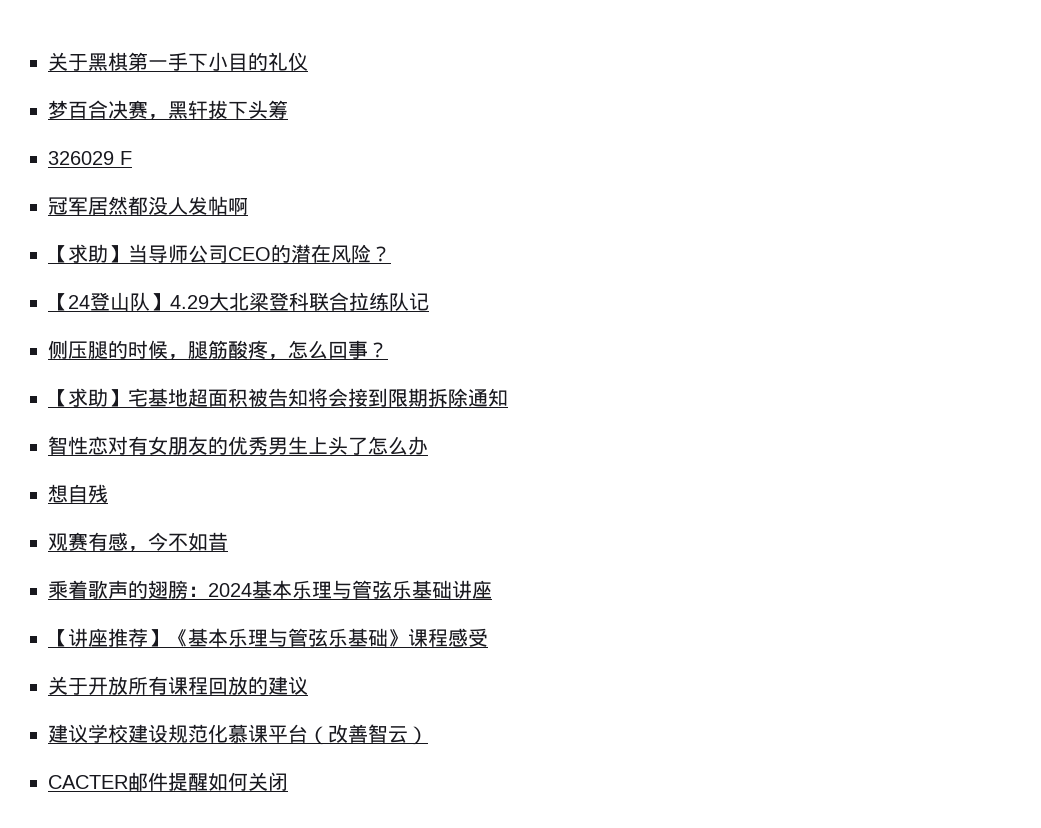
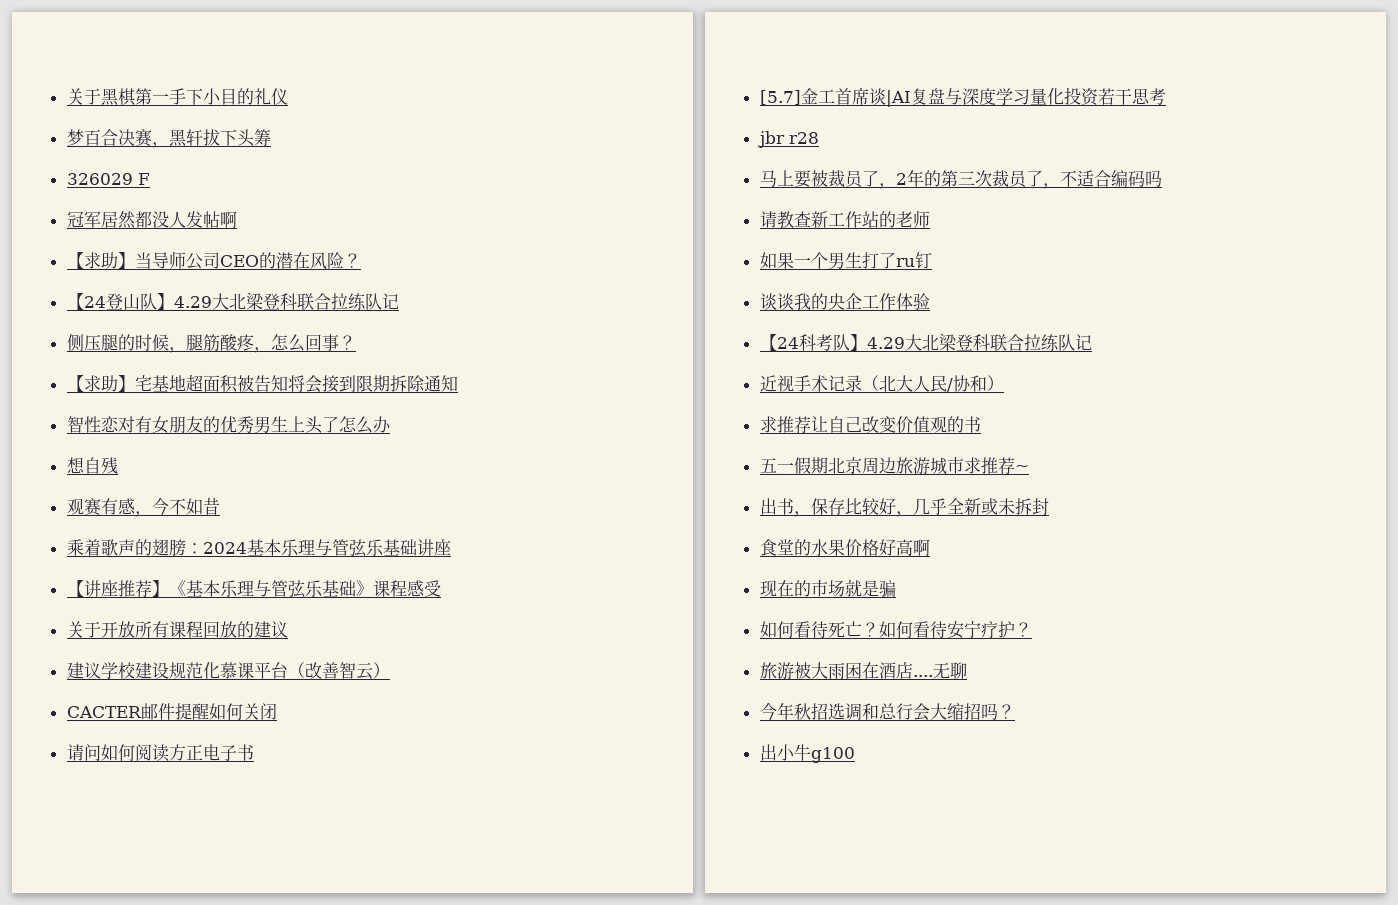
+ 请问如何阅读方正电子书
+ [5.7]金工首席谈|AI复盘与深度学习量化投资若干思考
+ jbr r28
+ 马上要被裁员了，2年的第三次裁员了，不适合编码吗
+ 请教查新工作站的老师
+ 如果一个男生打了ru钉
+ 谈谈我的央企工作体验
+ 【24科考队】4.29大北梁登科联合拉练队记
+ 近视手术记录（北大人民/协和）
+ 求推荐让自己改变价值观的书
+ 五一假期北京周边旅游城市求推荐~
+ 出书，保存比较好，几乎全新或未拆封
+ 食堂的水果价格好高啊
+ 现在的市场就是骗
+ 如何看待死亡？如何看待安宁疗护？
+ 旅游被大雨困在酒店....无聊
+ 今年秋招选调和总行会大缩招吗？
+ 出小牛g100

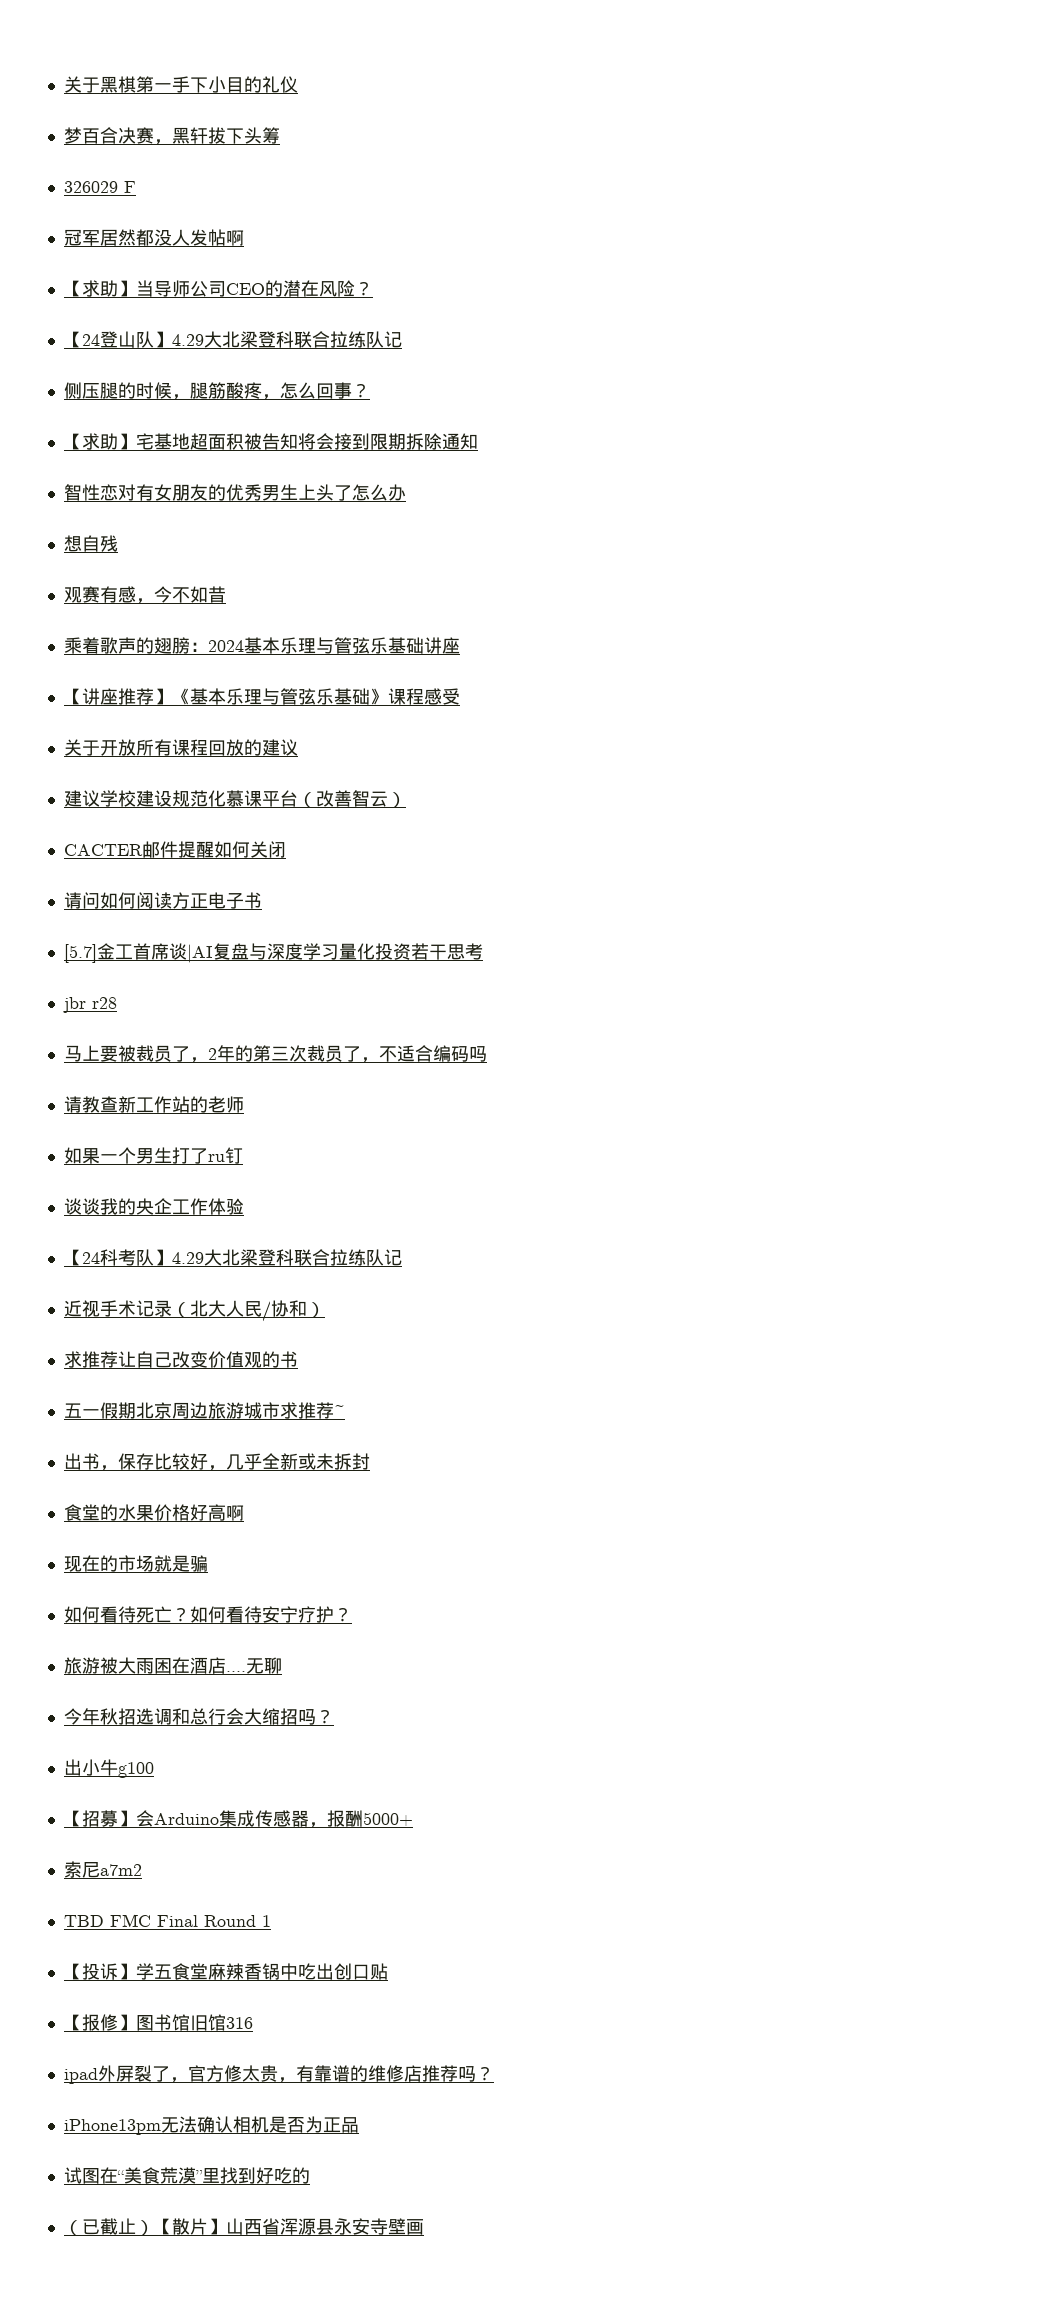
+ 【招募】会Arduino集成传感器，报酬5000+
+ 索尼a7m2
+ TBD FMC Final Round 1
+ 【投诉】学五食堂麻辣香锅中吃出创口贴
+ 【报修】图书馆旧馆316
+ ipad外屏裂了，官方修太贵，有靠谱的维修店推荐吗？
+ iPhone13pm无法确认相机是否为正品
+ 试图在“美食荒漠”里找到好吃的
+ （已截止）【散片】山西省浑源县永安寺壁画

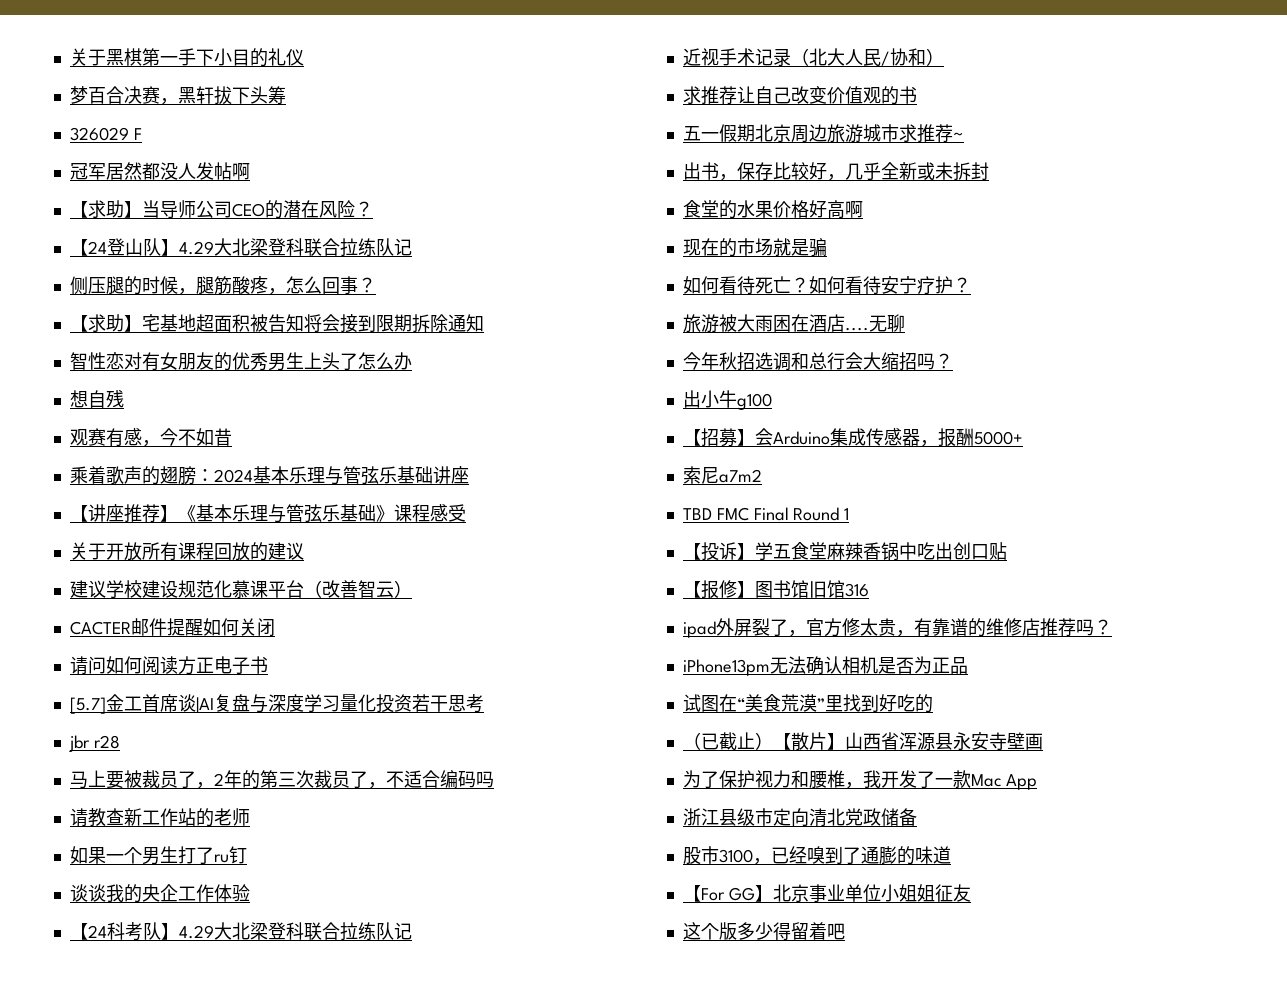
+ 为了保护视力和腰椎，我开发了一款Mac App
+ 浙江县级市定向清北党政储备
+ 股市3100，已经嗅到了通膨的味道
+ 【For GG】北京事业单位小姐姐征友
+ 这个版多少得留着吧

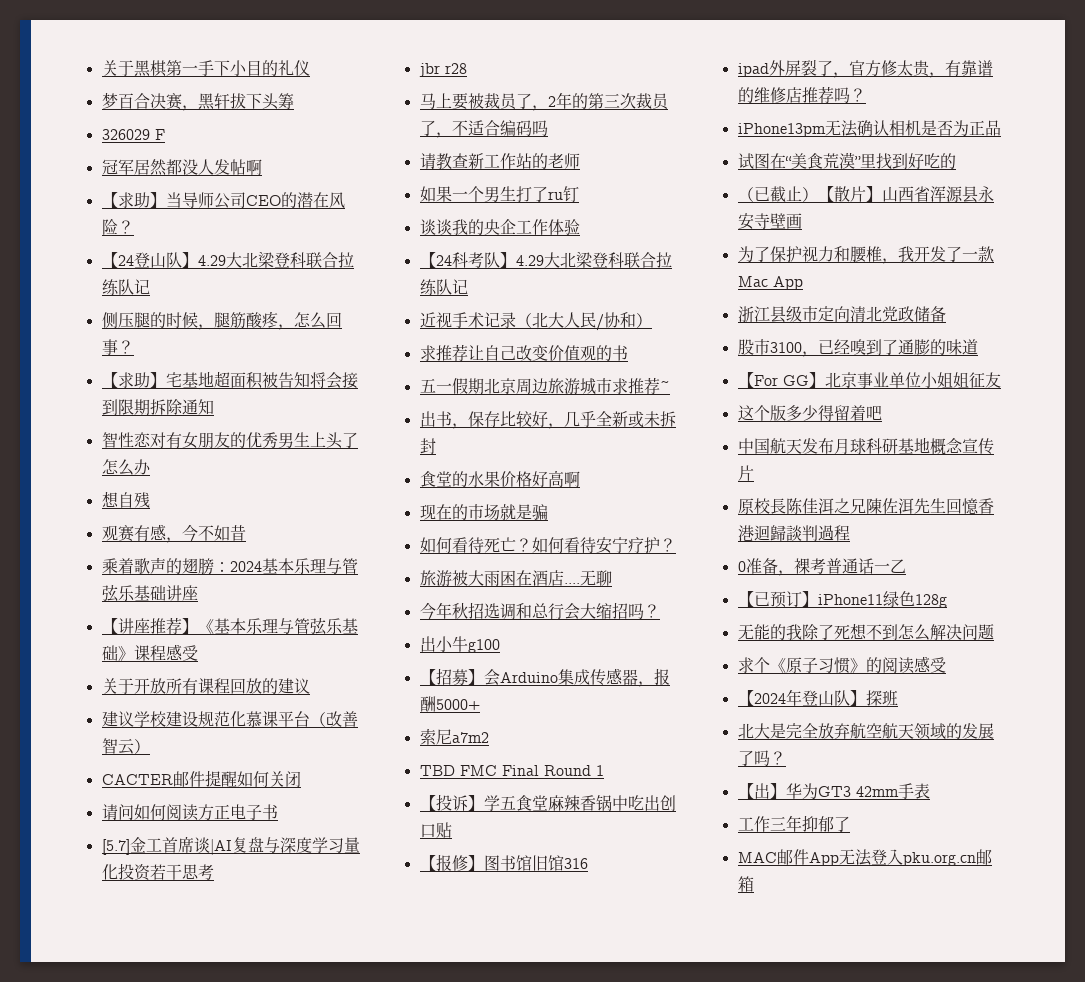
+ 中国航天发布月球科研基地概念宣传片
+ 原校長陈佳洱之兄陳佐洱先生回憶香港迴歸談判過程
+ 0准备，裸考普通话一乙
+ 【已预订】iPhone11绿色128g
+ 无能的我除了死想不到怎么解决问题
+ 求个《原子习惯》的阅读感受
+ 【2024年登山队】探班
+ 北大是完全放弃航空航天领域的发展了吗？
+ 【出】华为GT3 42mm手表
+ 工作三年抑郁了
+ MAC邮件App无法登入pku.org.cn邮箱

